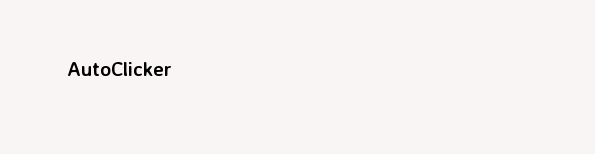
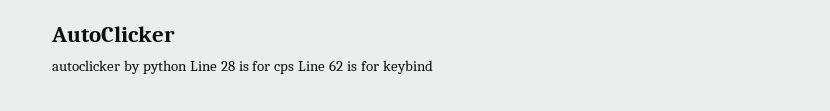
+ autoclicker by python Line 28 is for cps Line 62 is for keybind

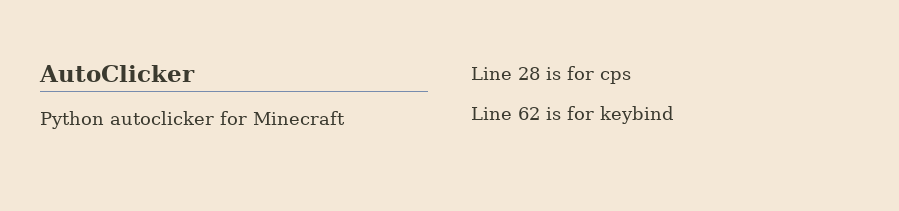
- autoclicker by python Line 28 is for cps Line 62 is for keybind
+ Python autoclicker for Minecraft
+ Line 28 is for cps
+ Line 62 is for keybind

